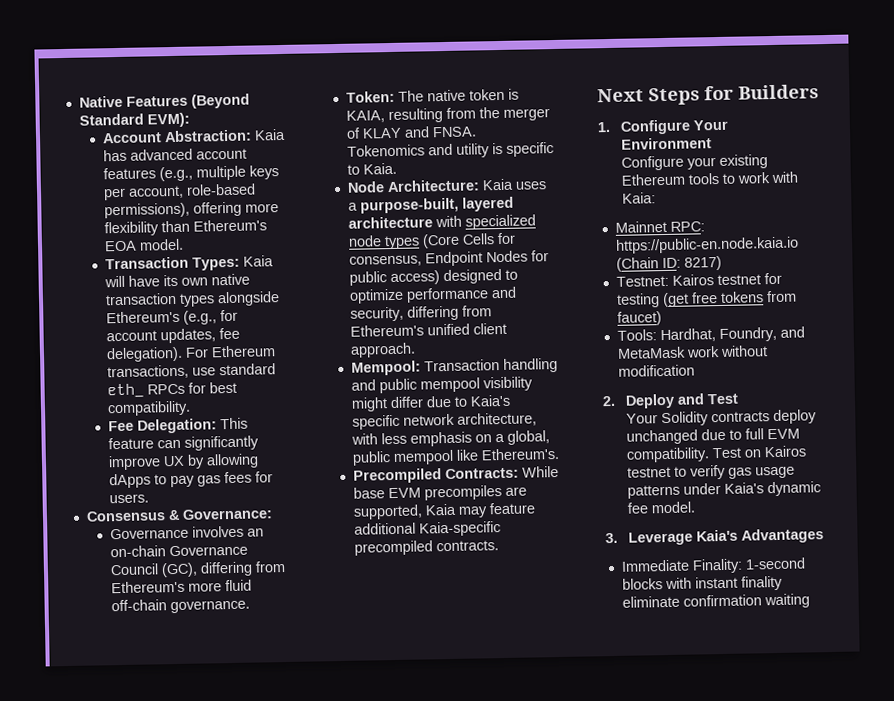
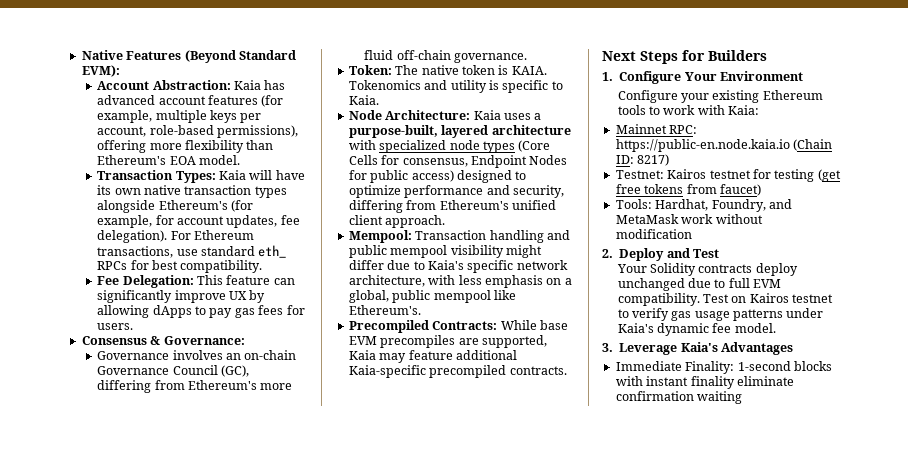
- Account Abstraction: Kaia has advanced account features (e.g., multiple keys per account, role-based permissions), offering more flexibility than Ethereum's EOA model.
+ Account Abstraction: Kaia has advanced account features (for example, multiple keys per account, role-based permissions), offering more flexibility than Ethereum's EOA model.
- Transaction Types: Kaia will have its own native transaction types alongside Ethereum's (e.g., for account updates, fee delegation).
+ Transaction Types: Kaia will have its own native transaction types alongside Ethereum's (for example, for account updates, fee delegation).
- Token: The native token is KAIA, resulting from the merger of KLAY and FNSA.
+ Token: The native token is KAIA.

